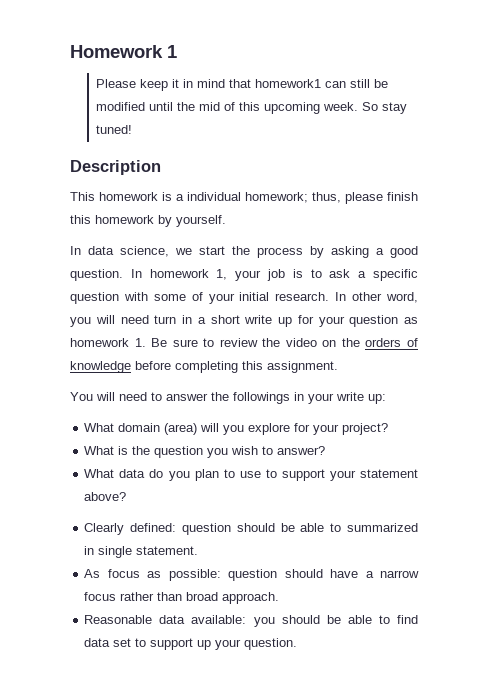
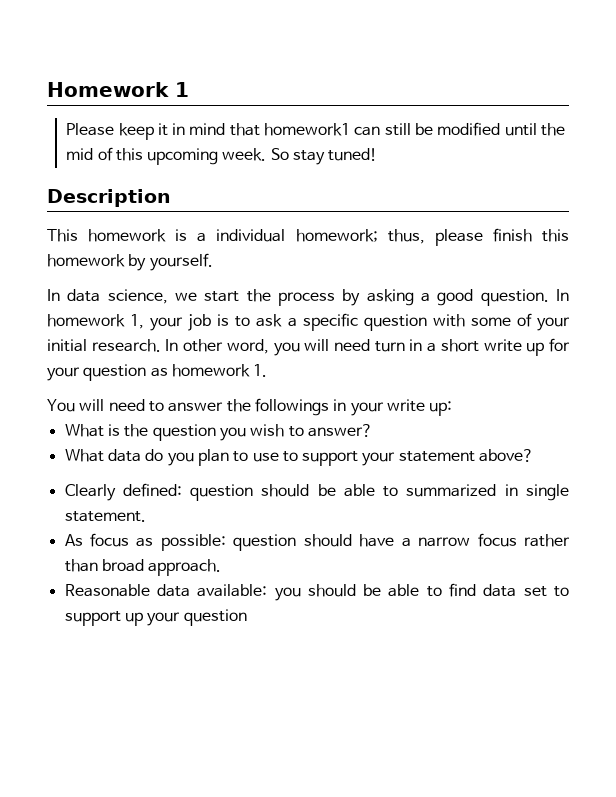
- In other word, you will need turn in a short write up for your question as homework 1. Be sure to review the video on the orders of knowledge before completing this assignment.
+ In other word, you will need turn in a short write up for your question as homework 1.
- What domain (area) will you explore for your project?
- Reasonable data available: you should be able to find data set to support up your question.
+ Reasonable data available: you should be able to find data set to support up your question

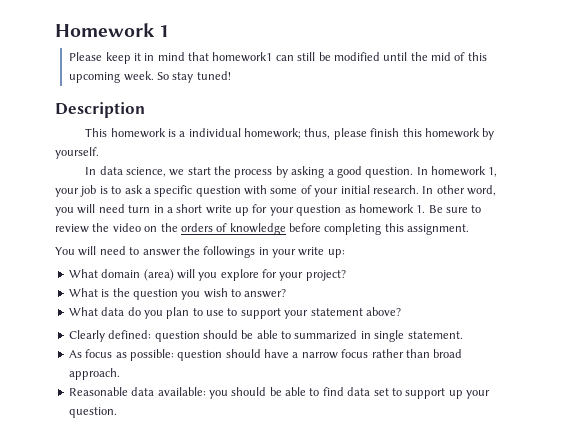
- In other word, you will need turn in a short write up for your question as homework 1.
+ In other word, you will need turn in a short write up for your question as homework 1. Be sure to review the video on the orders of knowledge before completing this assignment.
+ What domain (area) will you explore for your project?
- Reasonable data available: you should be able to find data set to support up your question
+ Reasonable data available: you should be able to find data set to support up your question.

